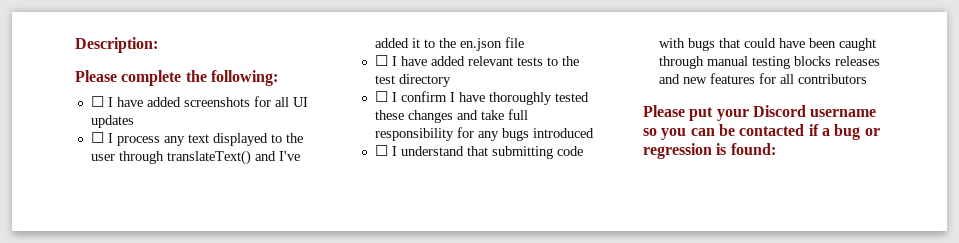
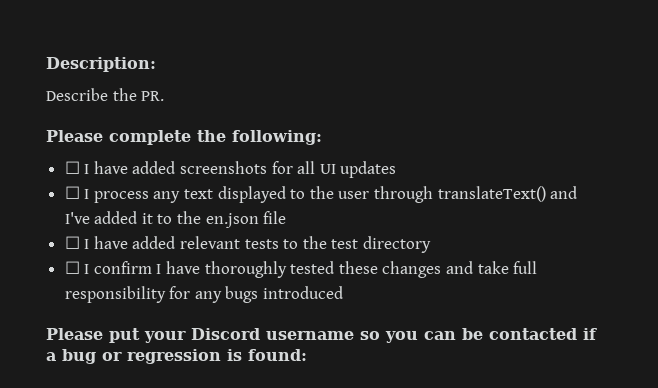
+ Describe the PR.
- ☐ I understand that submitting code with bugs that could have been caught through manual testing blocks releases and new features for all contributors

